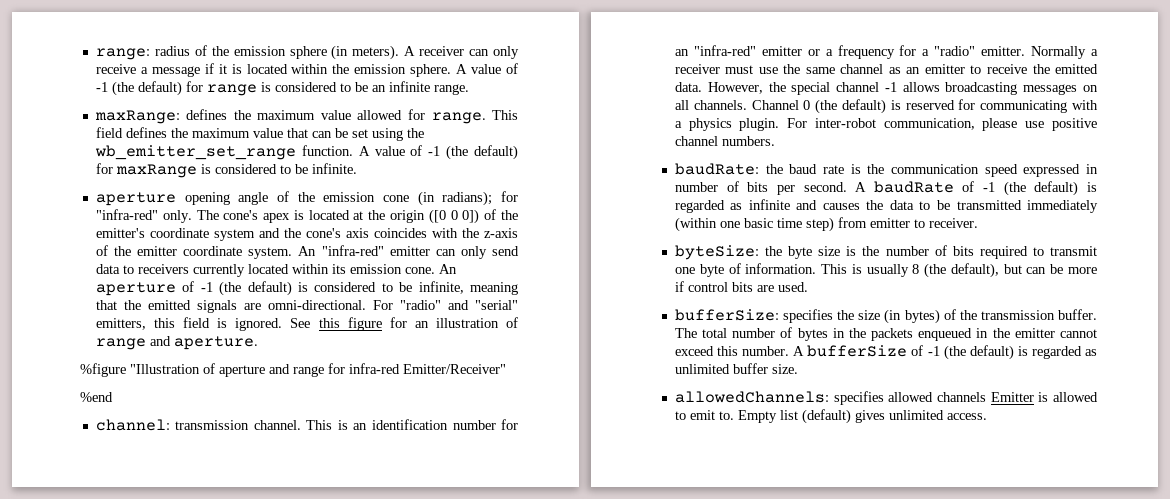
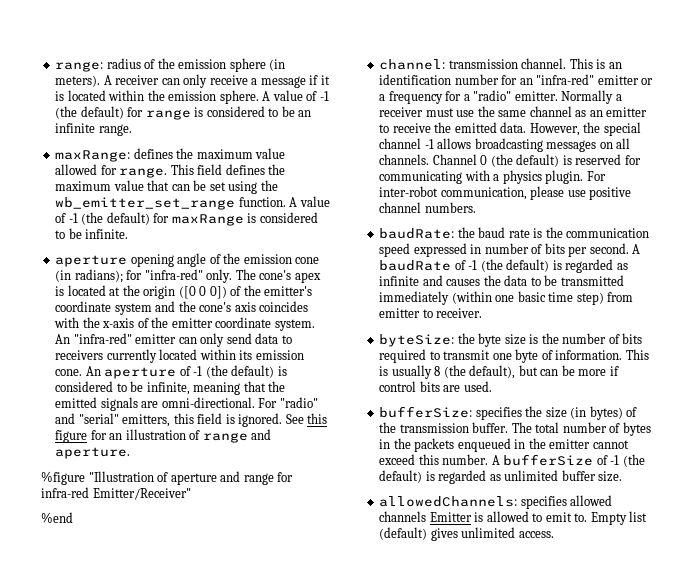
- The cone's apex is located at the origin ([0 0 0]) of the emitter's coordinate system and the cone's axis coincides with the z-axis of the emitter coordinate system.
+ The cone's apex is located at the origin ([0 0 0]) of the emitter's coordinate system and the cone's axis coincides with the x-axis of the emitter coordinate system.

